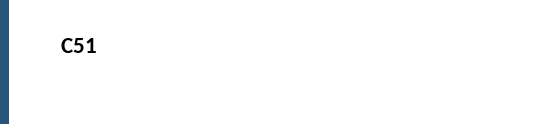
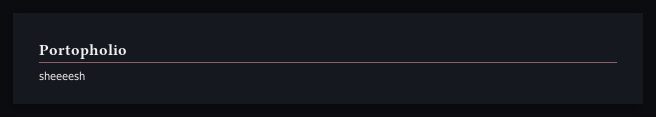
- C51
+ Portopholio
+ sheeeesh

